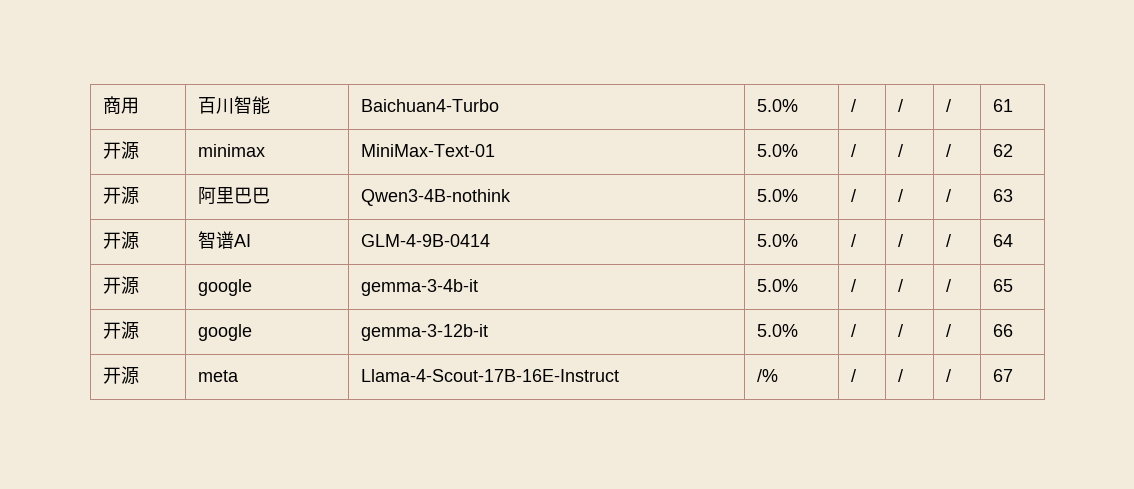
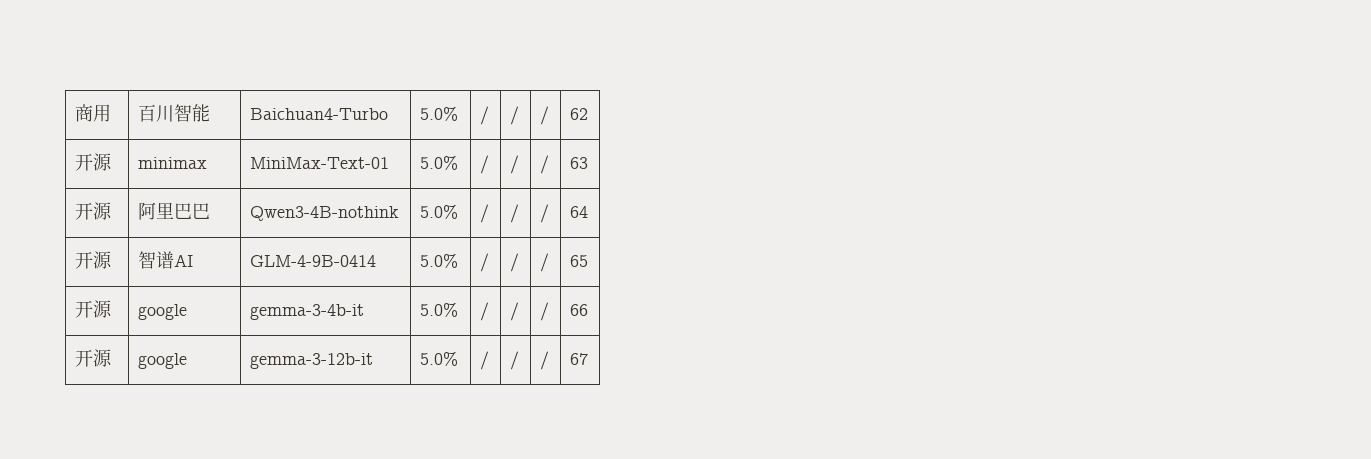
- 商用 | 百川智能 | Baichuan4-Turbo | 5.0% | / | / | / | 61
+ 商用 | 百川智能 | Baichuan4-Turbo | 5.0% | / | / | / | 62
- 开源 | minimax | MiniMax-Text-01 | 5.0% | / | / | / | 62
+ 开源 | minimax | MiniMax-Text-01 | 5.0% | / | / | / | 63
- 开源 | 阿里巴巴 | Qwen3-4B-nothink | 5.0% | / | / | / | 63
+ 开源 | 阿里巴巴 | Qwen3-4B-nothink | 5.0% | / | / | / | 64
- 开源 | 智谱AI | GLM-4-9B-0414 | 5.0% | / | / | / | 64
+ 开源 | 智谱AI | GLM-4-9B-0414 | 5.0% | / | / | / | 65
- 开源 | google | gemma-3-4b-it | 5.0% | / | / | / | 65
+ 开源 | google | gemma-3-4b-it | 5.0% | / | / | / | 66
- 开源 | google | gemma-3-12b-it | 5.0% | / | / | / | 66
- 开源 | meta | Llama-4-Scout-17B-16E-Instruct | /% | / | / | / | 67
+ 开源 | google | gemma-3-12b-it | 5.0% | / | / | / | 67

